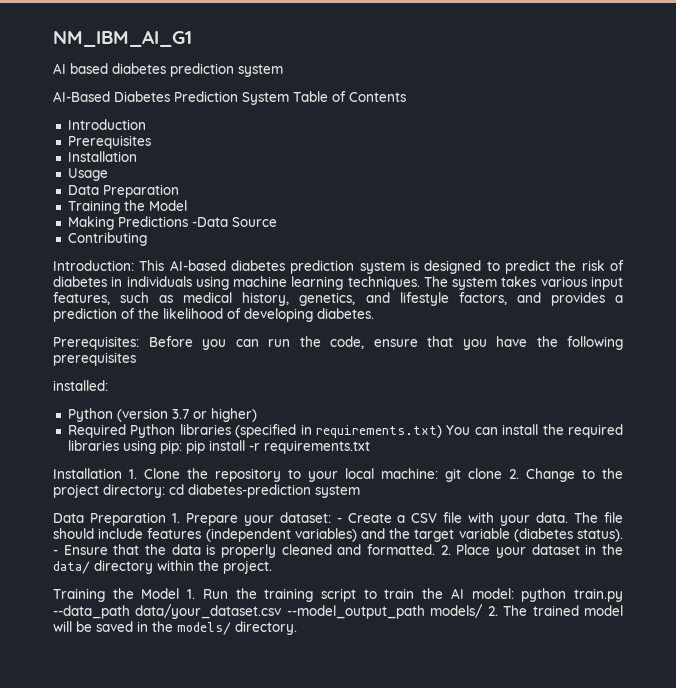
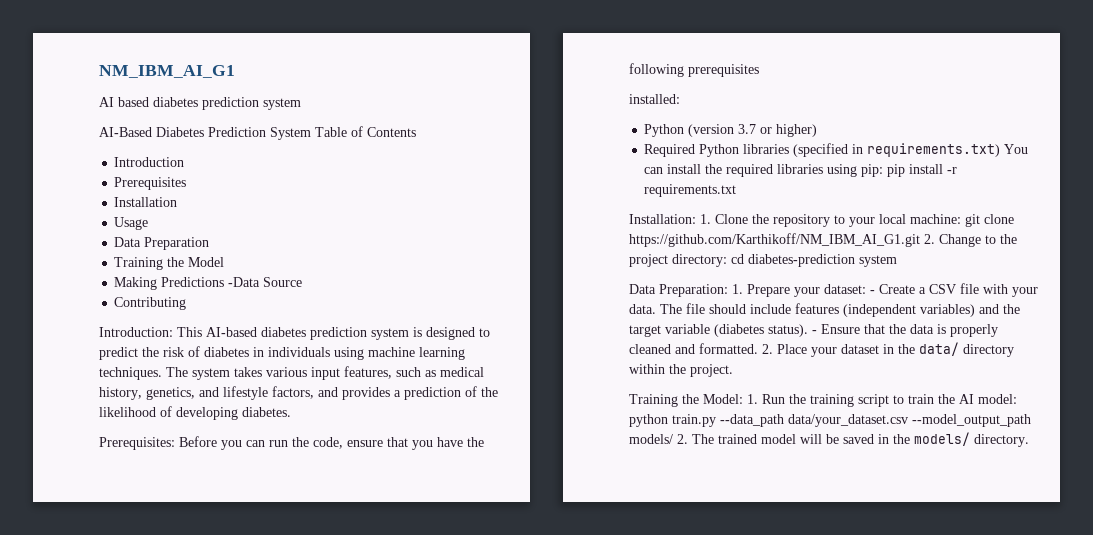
- Installation 1. Clone the repository to your local machine: git clone 2. Change to the project directory: cd diabetes-prediction system
+ Installation: 1. Clone the repository to your local machine: git clone https://github.com/Karthikoff/NM_IBM_AI_G1.git 2. Change to the project directory: cd diabetes-prediction system
- Data Preparation 1. Prepare your dataset: - Create a CSV file with your data.
+ Data Preparation: 1. Prepare your dataset: - Create a CSV file with your data.
- Training the Model 1. Run the training script to train the AI model: python train.py --data_path data/your_dataset.csv --model_output_path models/ 2. The trained model will be saved in the models/ directory.
+ Training the Model: 1. Run the training script to train the AI model: python train.py --data_path data/your_dataset.csv --model_output_path models/ 2. The trained model will be saved in the models/ directory.

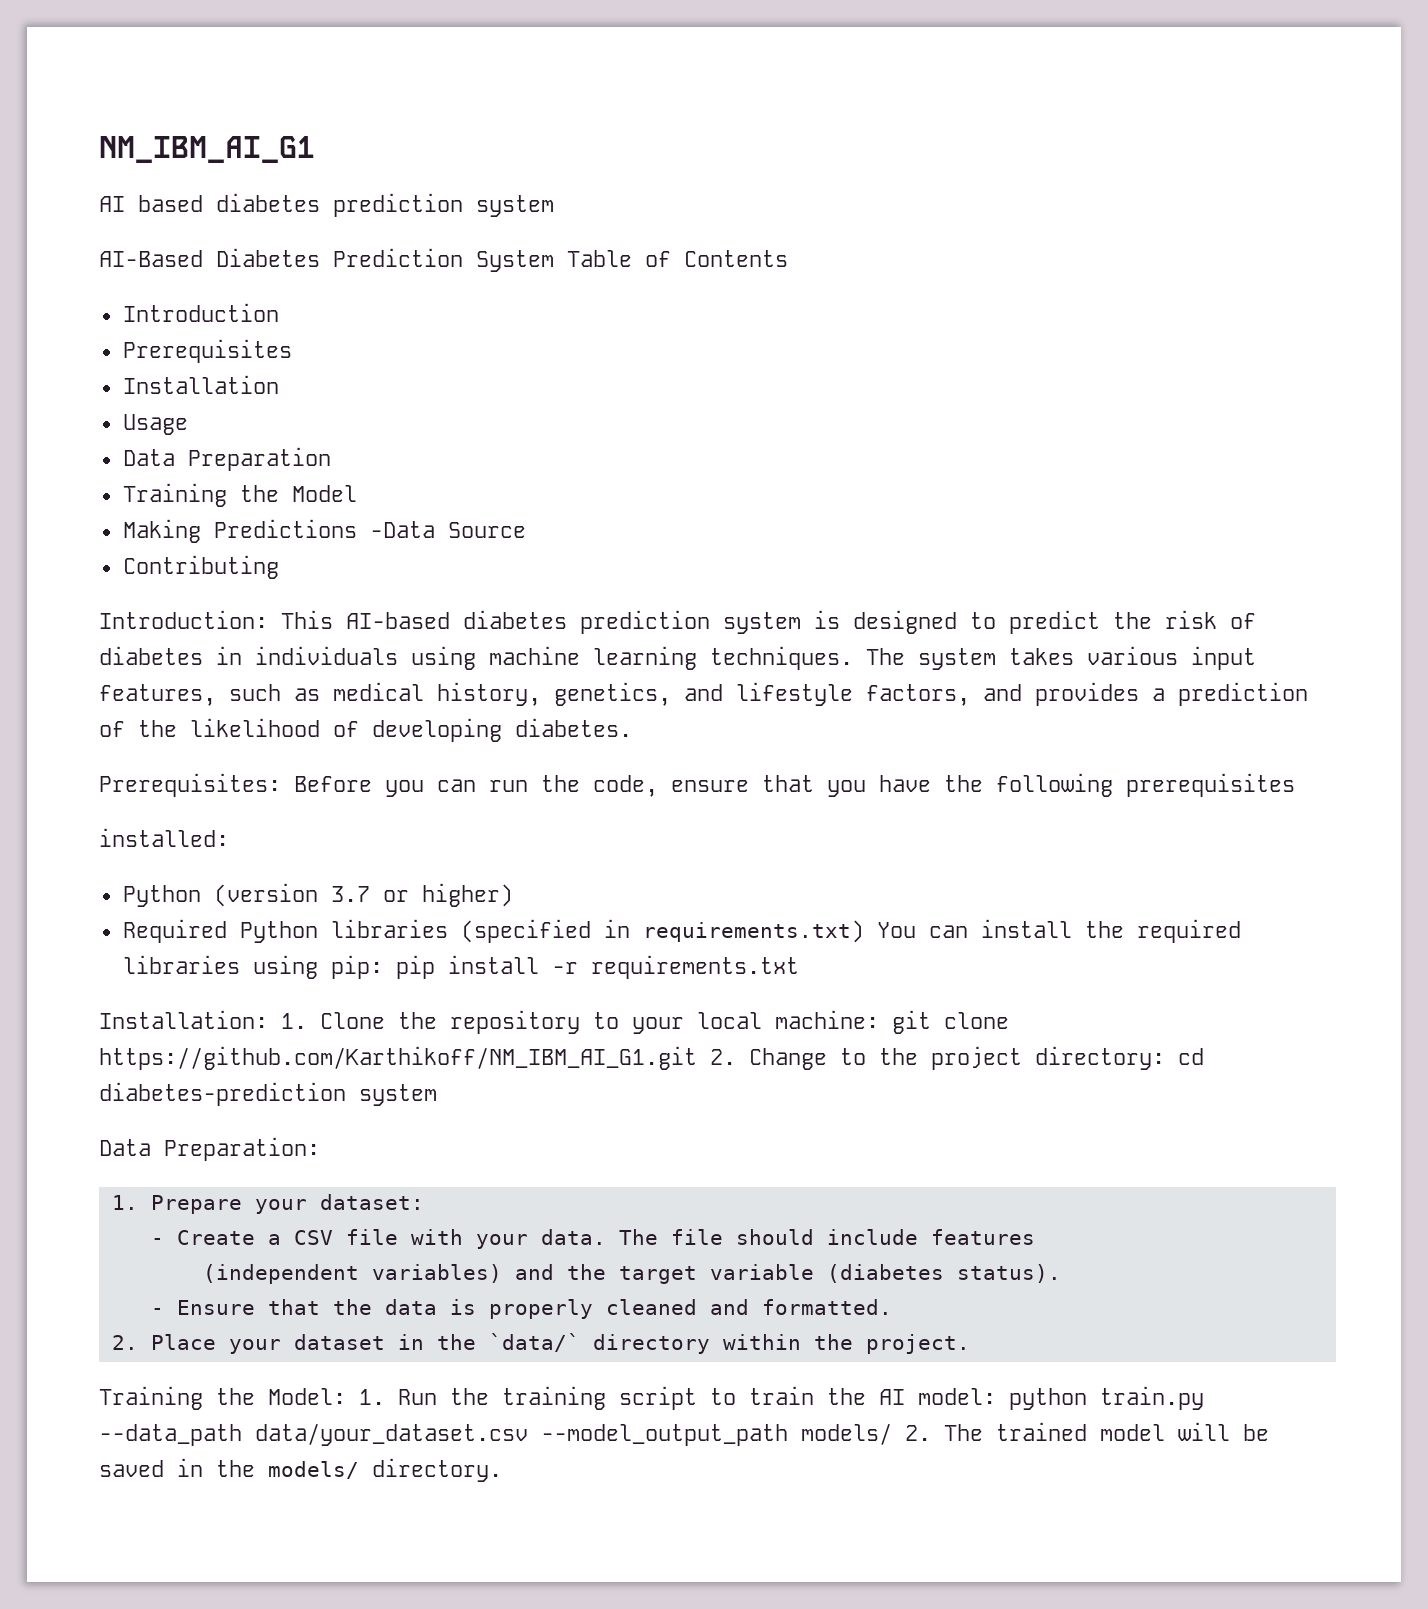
- Data Preparation: 1. Prepare your dataset: - Create a CSV file with your data.
+ Data Preparation:
+ 1. Prepare your dataset:
+ - Create a CSV file with your data.
- The file should include features (independent variables) and the target variable (diabetes status). - Ensure that the data is properly cleaned and formatted. 2. Place your dataset in the data/ directory within the project.
+ The file should include features
+ (independent variables) and the target variable (diabetes status).
+ - Ensure that the data is properly cleaned and formatted.
+ 2. Place your dataset in the `data/` directory within the project.

